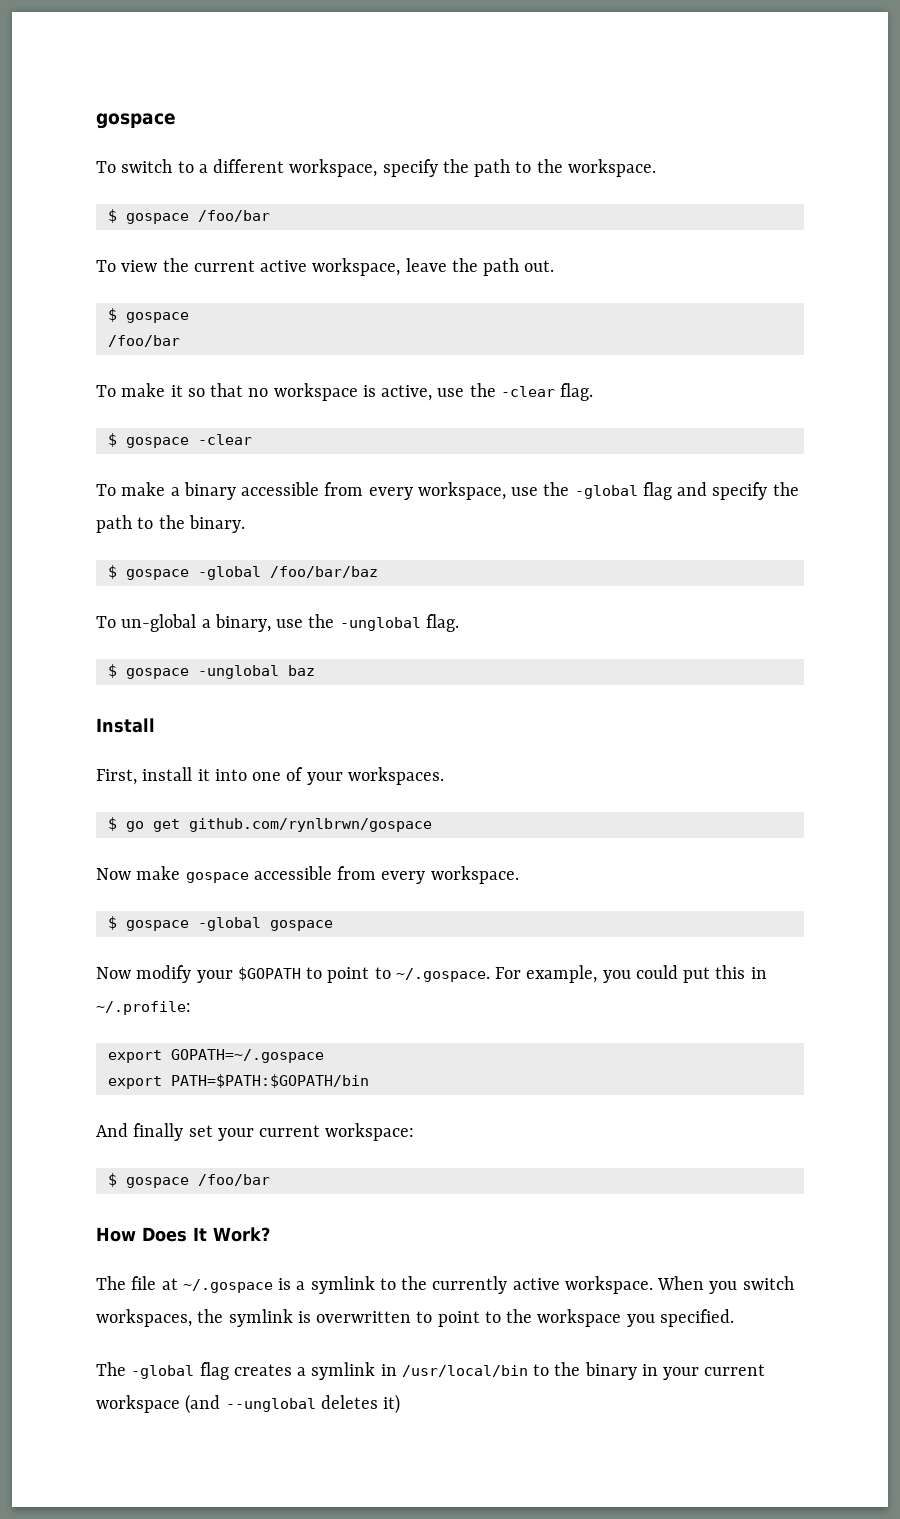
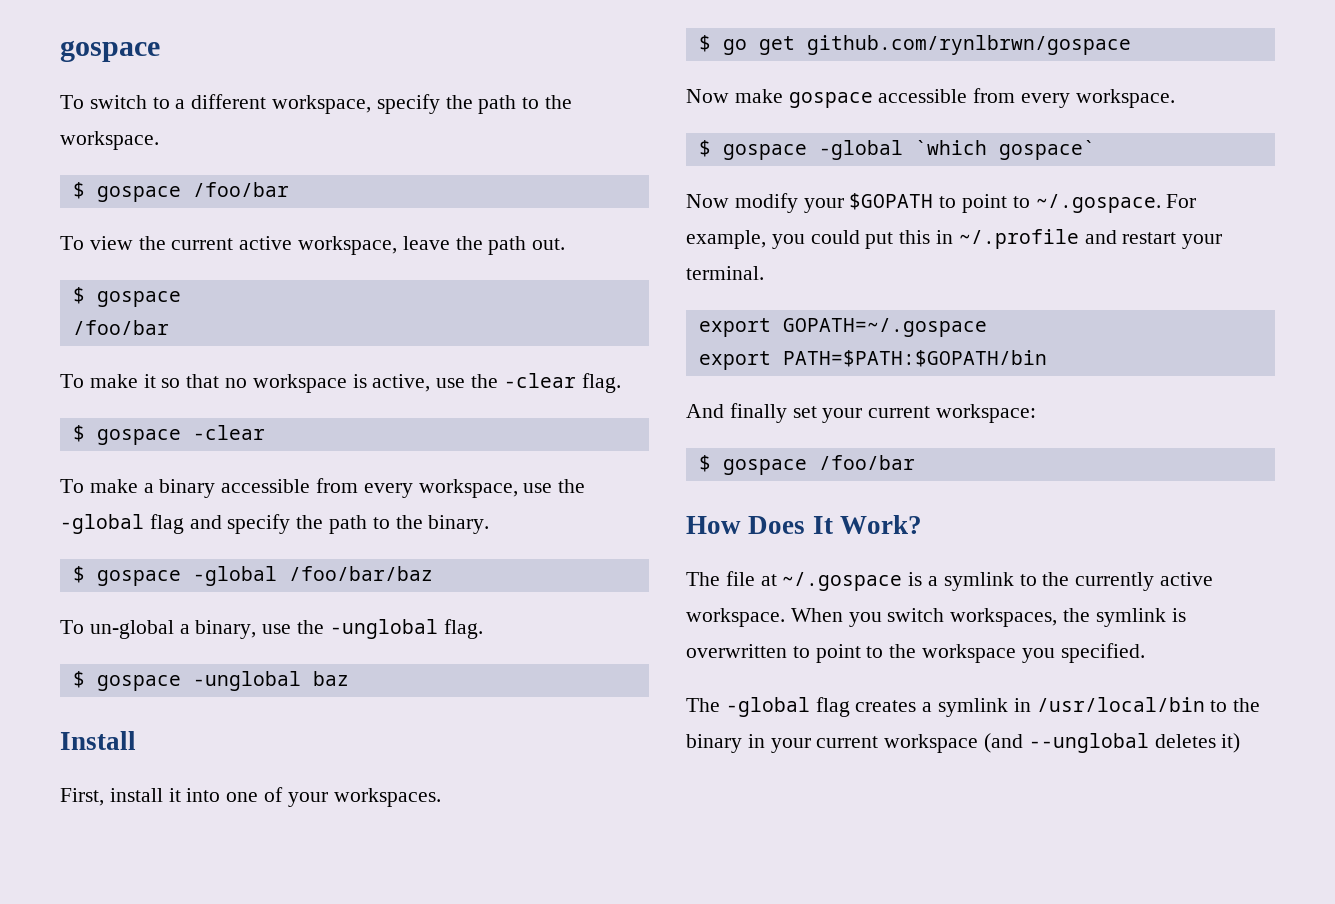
- $ gospace -global gospace
+ $ gospace -global `which gospace`
- Now modify your $GOPATH to point to ~/.gospace. For example, you could put this in ~/.profile:
+ Now modify your $GOPATH to point to ~/.gospace. For example, you could put this in ~/.profile and restart your terminal.

